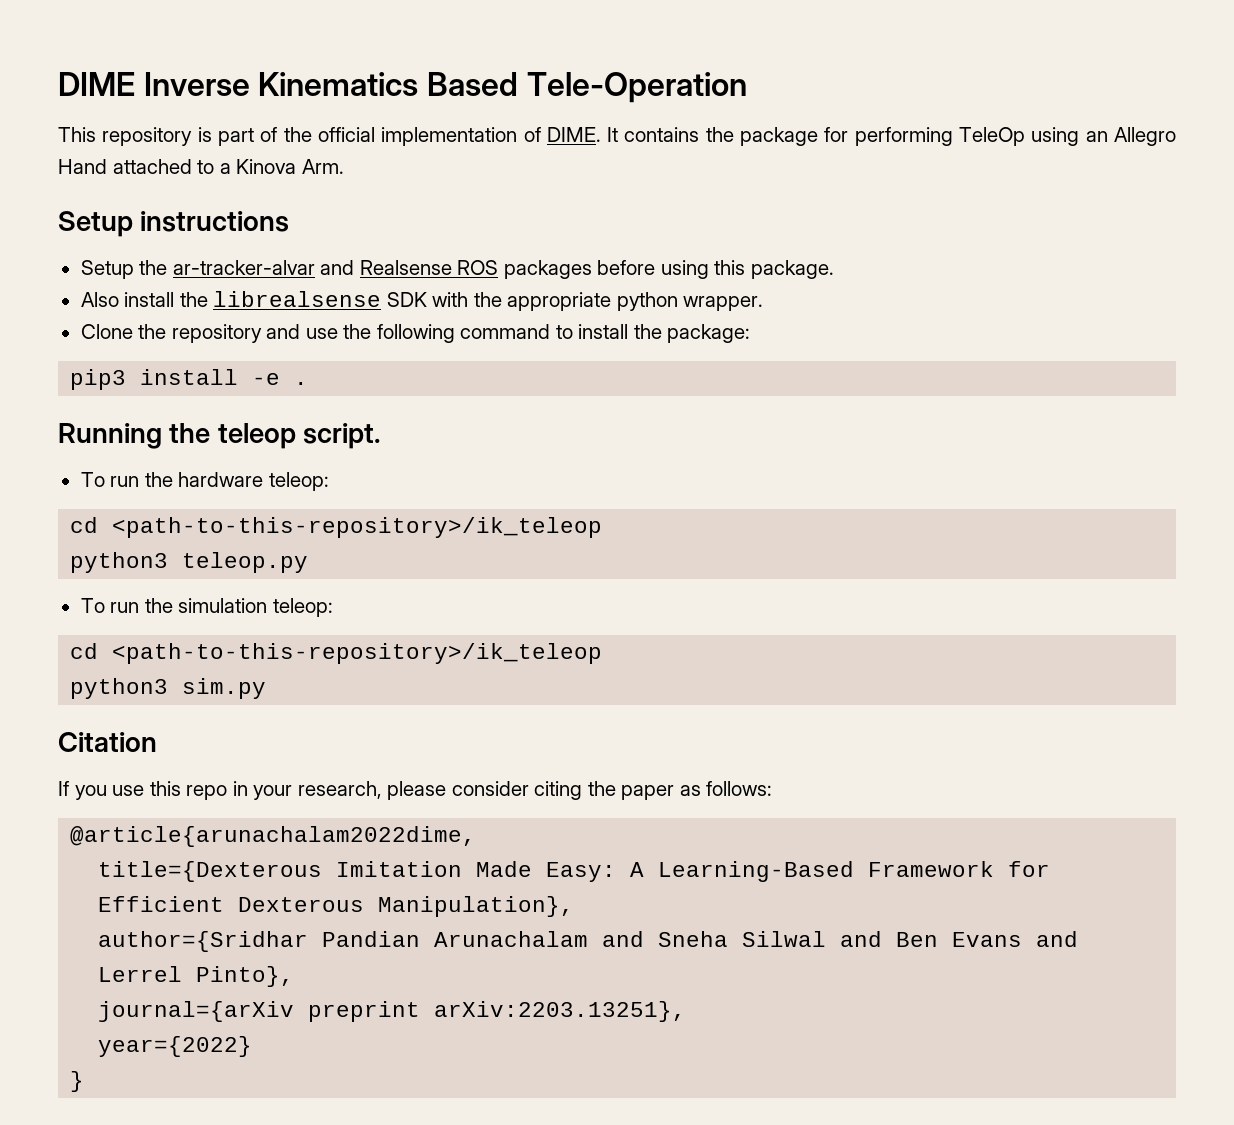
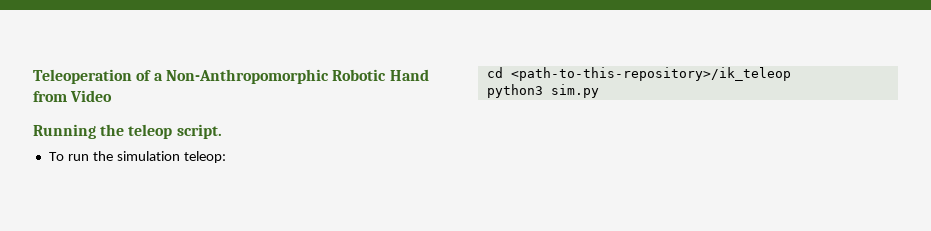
- DIME Inverse Kinematics Based Tele-Operation
- This repository is part of the official implementation of DIME. It contains the package for performing TeleOp using an Allegro Hand attached to a Kinova Arm.
- Setup instructions
- Setup the ar-tracker-alvar and Realsense ROS packages before using this package.
- Also install the librealsense SDK with the appropriate python wrapper.
- Clone the repository and use the following command to install the package:
- pip3 install -e .
+ Teleoperation of a Non-Anthropomorphic Robotic Hand from Video
  Running the teleop script.
- To run the hardware teleop:
- cd <path-to-this-repository>/ik_teleop
- python3 teleop.py
- Citation
- If you use this repo in your research, please consider citing the paper as follows:
- @article{arunachalam2022dime,
- title={Dexterous Imitation Made Easy: A Learning-Based Framework for Efficient Dexterous Manipulation},
- author={Sridhar Pandian Arunachalam and Sneha Silwal and Ben Evans and Lerrel Pinto},
- journal={arXiv preprint arXiv:2203.13251},
- year={2022}
- }

